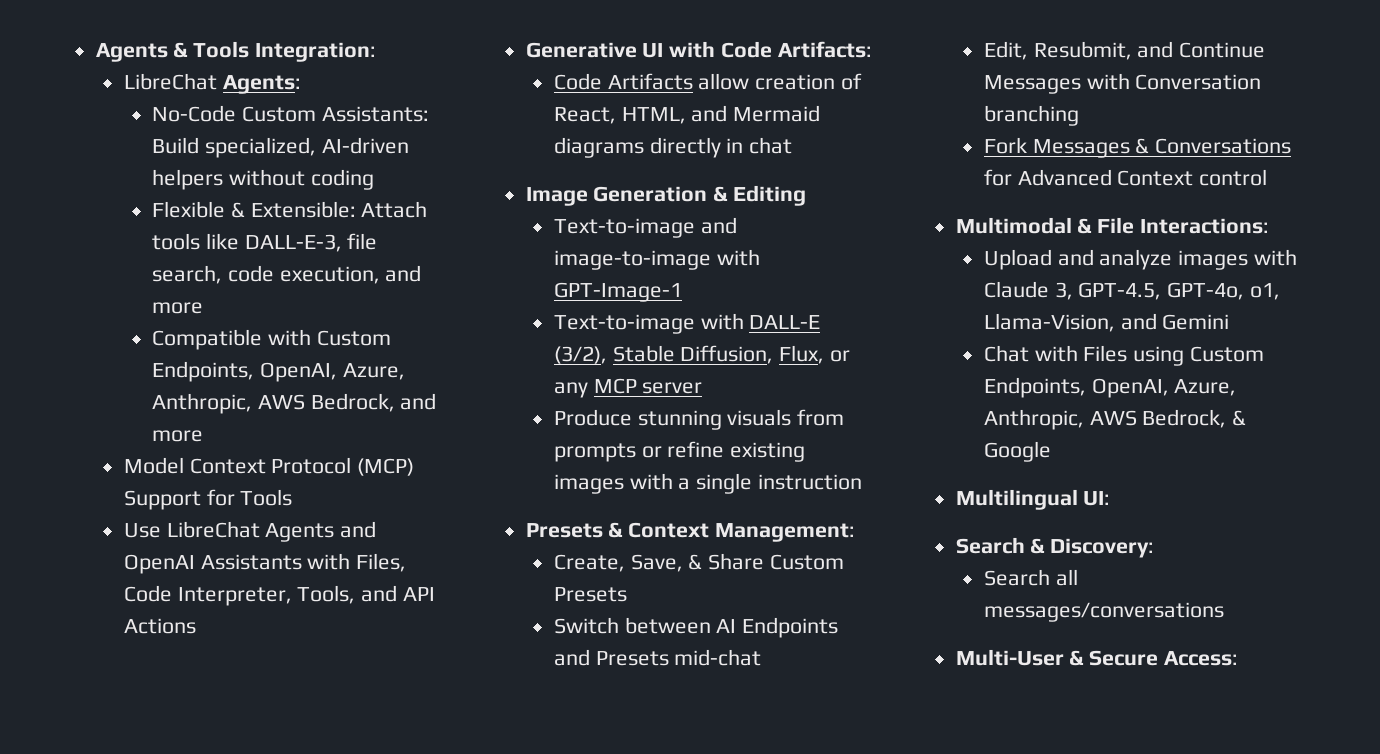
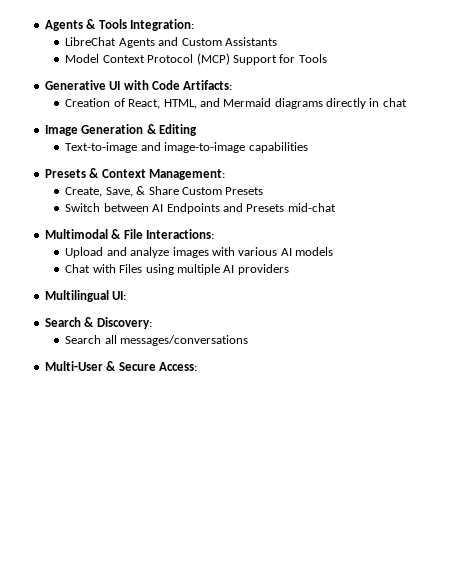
- LibreChat Agents:
- No-Code Custom Assistants: Build specialized, AI-driven helpers without coding
- Flexible & Extensible: Attach tools like DALL-E-3, file search, code execution, and more
- Compatible with Custom Endpoints, OpenAI, Azure, Anthropic, AWS Bedrock, and more
+ LibreChat Agents and Custom Assistants
- Use LibreChat Agents and OpenAI Assistants with Files, Code Interpreter, Tools, and API Actions
- Code Artifacts allow creation of React, HTML, and Mermaid diagrams directly in chat
+ Creation of React, HTML, and Mermaid diagrams directly in chat
- Text-to-image and image-to-image with GPT-Image-1
- Text-to-image with DALL-E (3/2), Stable Diffusion, Flux, or any MCP server
- Produce stunning visuals from prompts or refine existing images with a single instruction
+ Text-to-image and image-to-image capabilities
- Edit, Resubmit, and Continue Messages with Conversation branching
- Fork Messages & Conversations for Advanced Context control
- Upload and analyze images with Claude 3, GPT-4.5, GPT-4o, o1, Llama-Vision, and Gemini
- Chat with Files using Custom Endpoints, OpenAI, Azure, Anthropic, AWS Bedrock, & Google
+ Upload and analyze images with various AI models
+ Chat with Files using multiple AI providers

